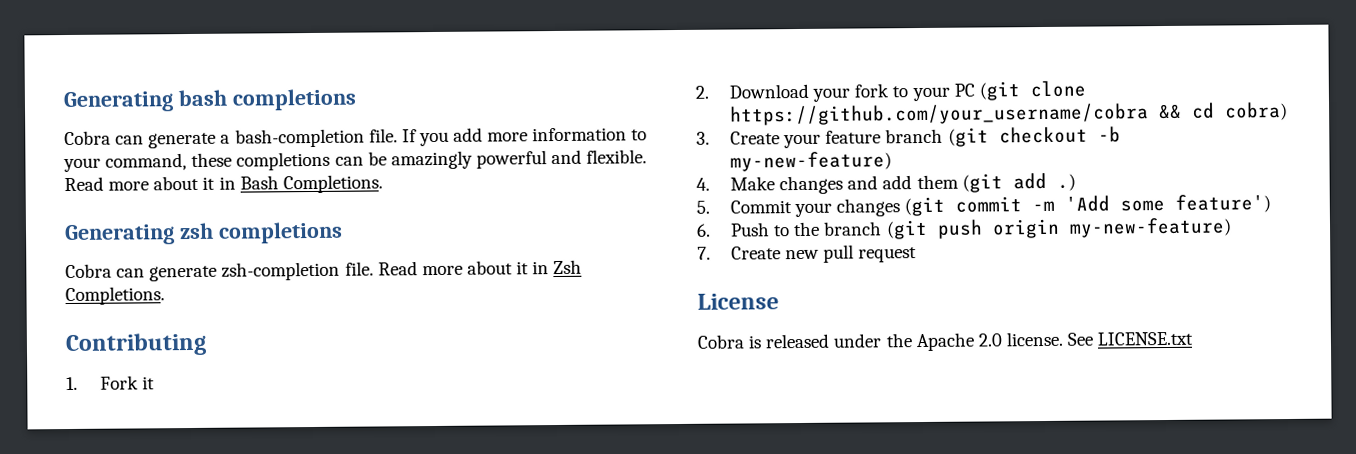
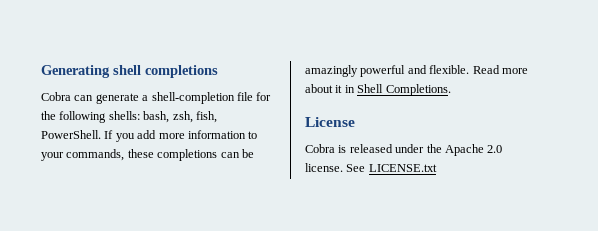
- Generating bash completions
+ Generating shell completions
- Cobra can generate a bash-completion file.
+ Cobra can generate a shell-completion file for the following shells: bash, zsh, fish, PowerShell.
- If you add more information to your command, these completions can be amazingly powerful and flexible.
+ If you add more information to your commands, these completions can be amazingly powerful and flexible.
- Read more about it in Bash Completions.
- Generating zsh completions
- Cobra can generate zsh-completion file. Read more about it in Zsh Completions.
- Contributing
- 1. Fork it
- 2. Download your fork to your PC (git clone https://github.com/your_username/cobra && cd cobra)
- 3. Create your feature branch (git checkout -b my-new-feature)
- 4. Make changes and add them (git add .)
- 5. Commit your changes (git commit -m 'Add some feature')
- 6. Push to the branch (git push origin my-new-feature)
- 7. Create new pull request
+ Read more about it in Shell Completions.

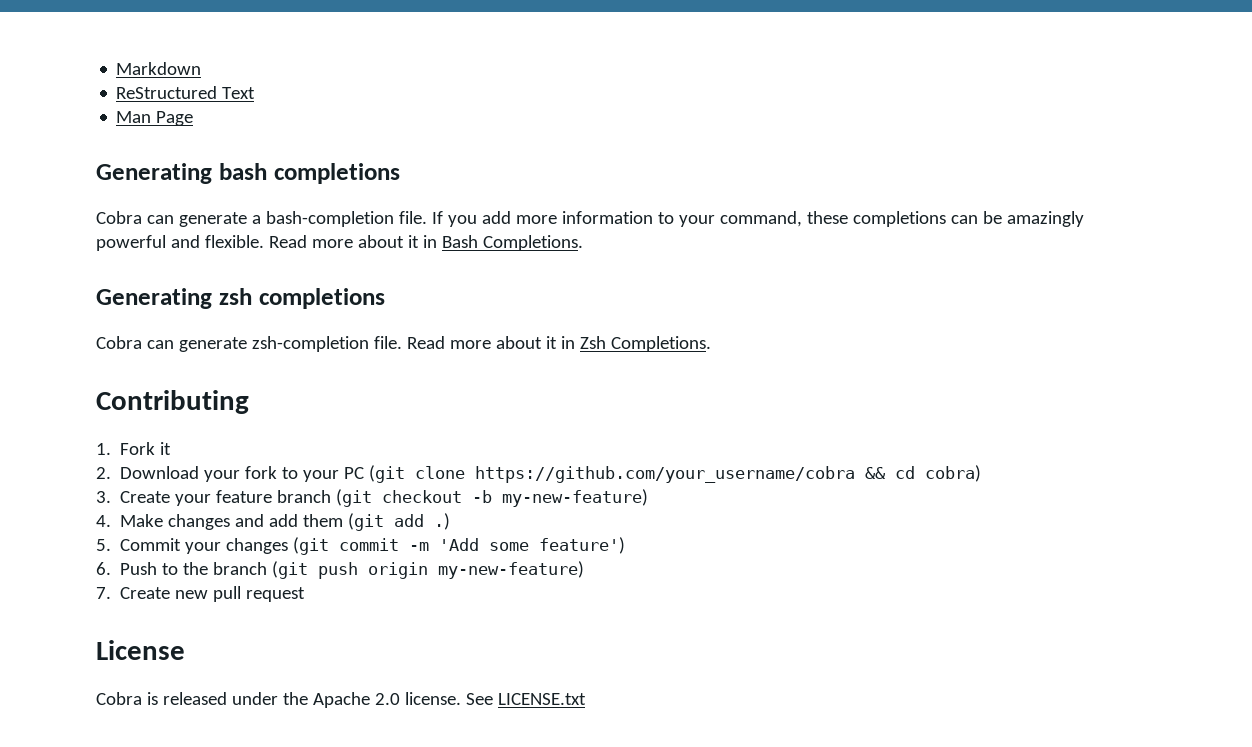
- Generating shell completions
+ Markdown
+ ReStructured Text
+ Man Page
+ Generating bash completions
- Cobra can generate a shell-completion file for the following shells: bash, zsh, fish, PowerShell.
+ Cobra can generate a bash-completion file.
- If you add more information to your commands, these completions can be amazingly powerful and flexible.
+ If you add more information to your command, these completions can be amazingly powerful and flexible.
- Read more about it in Shell Completions.
+ Read more about it in Bash Completions.
+ Generating zsh completions
+ Cobra can generate zsh-completion file. Read more about it in Zsh Completions.
+ Contributing
+ 1. Fork it
+ 2. Download your fork to your PC (git clone https://github.com/your_username/cobra && cd cobra)
+ 3. Create your feature branch (git checkout -b my-new-feature)
+ 4. Make changes and add them (git add .)
+ 5. Commit your changes (git commit -m 'Add some feature')
+ 6. Push to the branch (git push origin my-new-feature)
+ 7. Create new pull request

